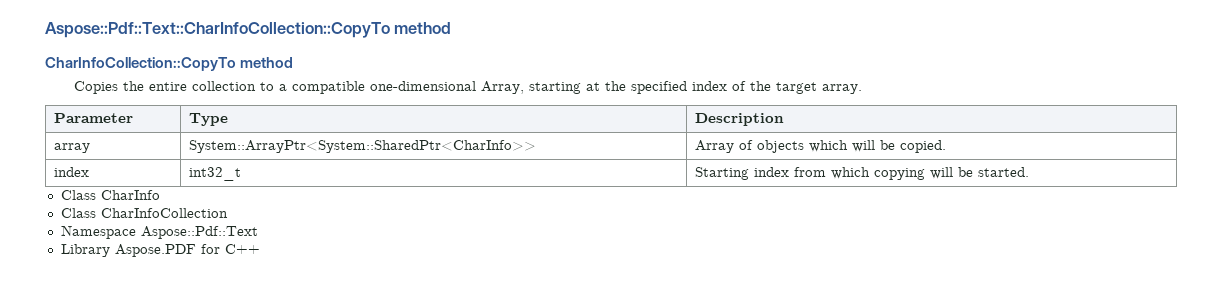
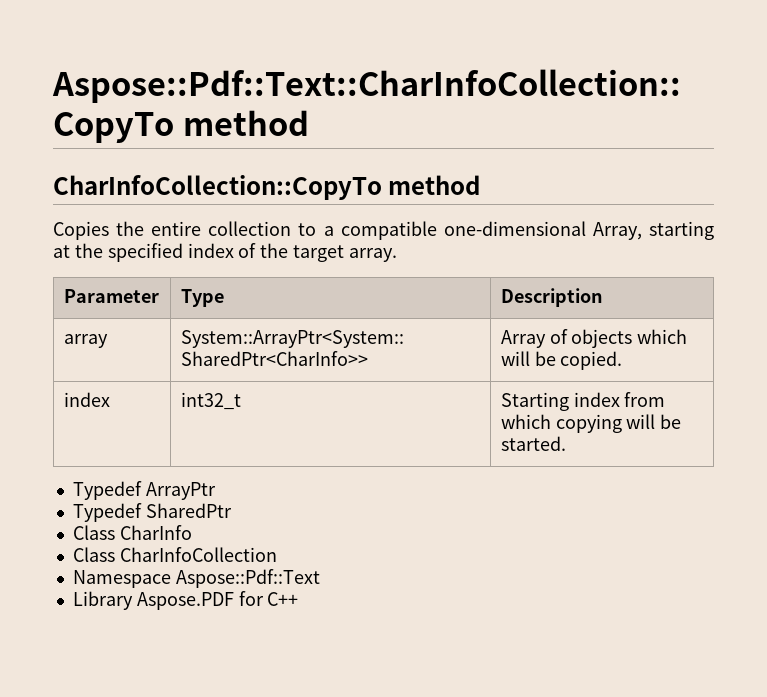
+ Typedef ArrayPtr
+ Typedef SharedPtr

